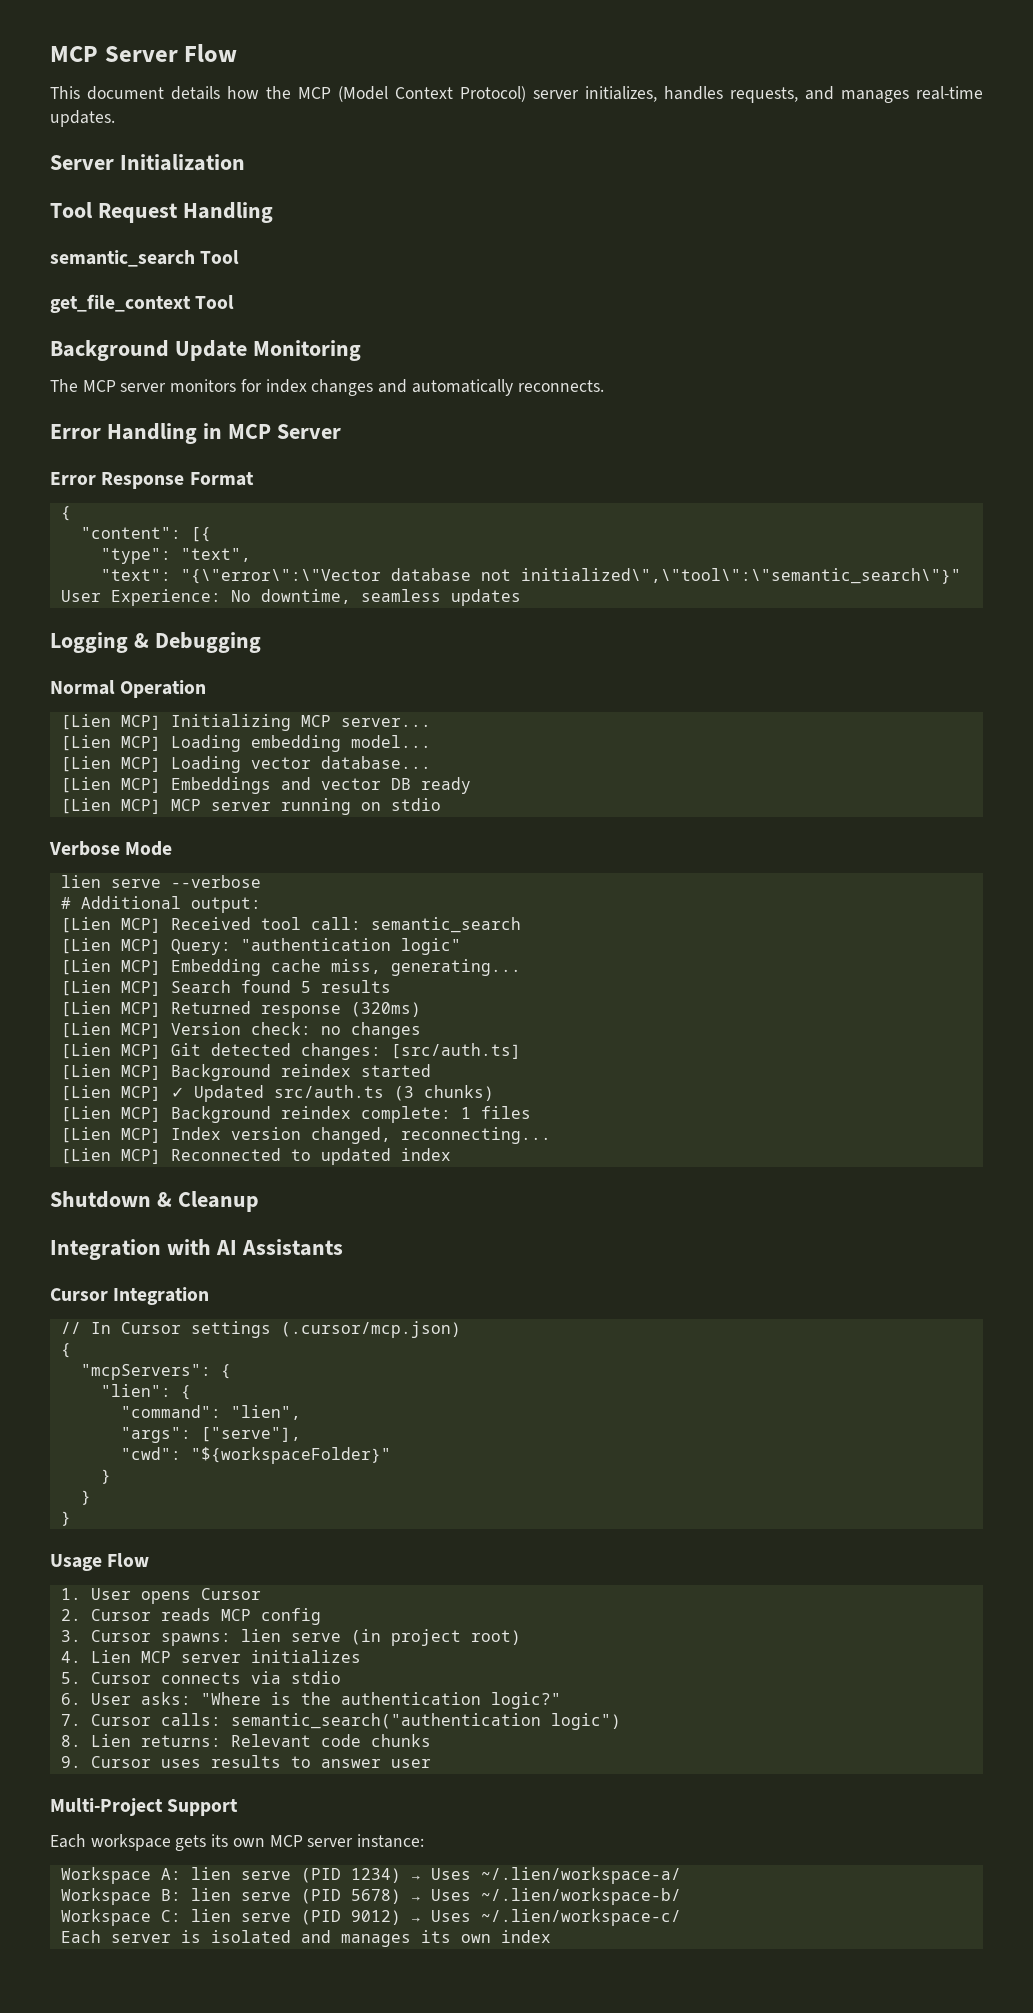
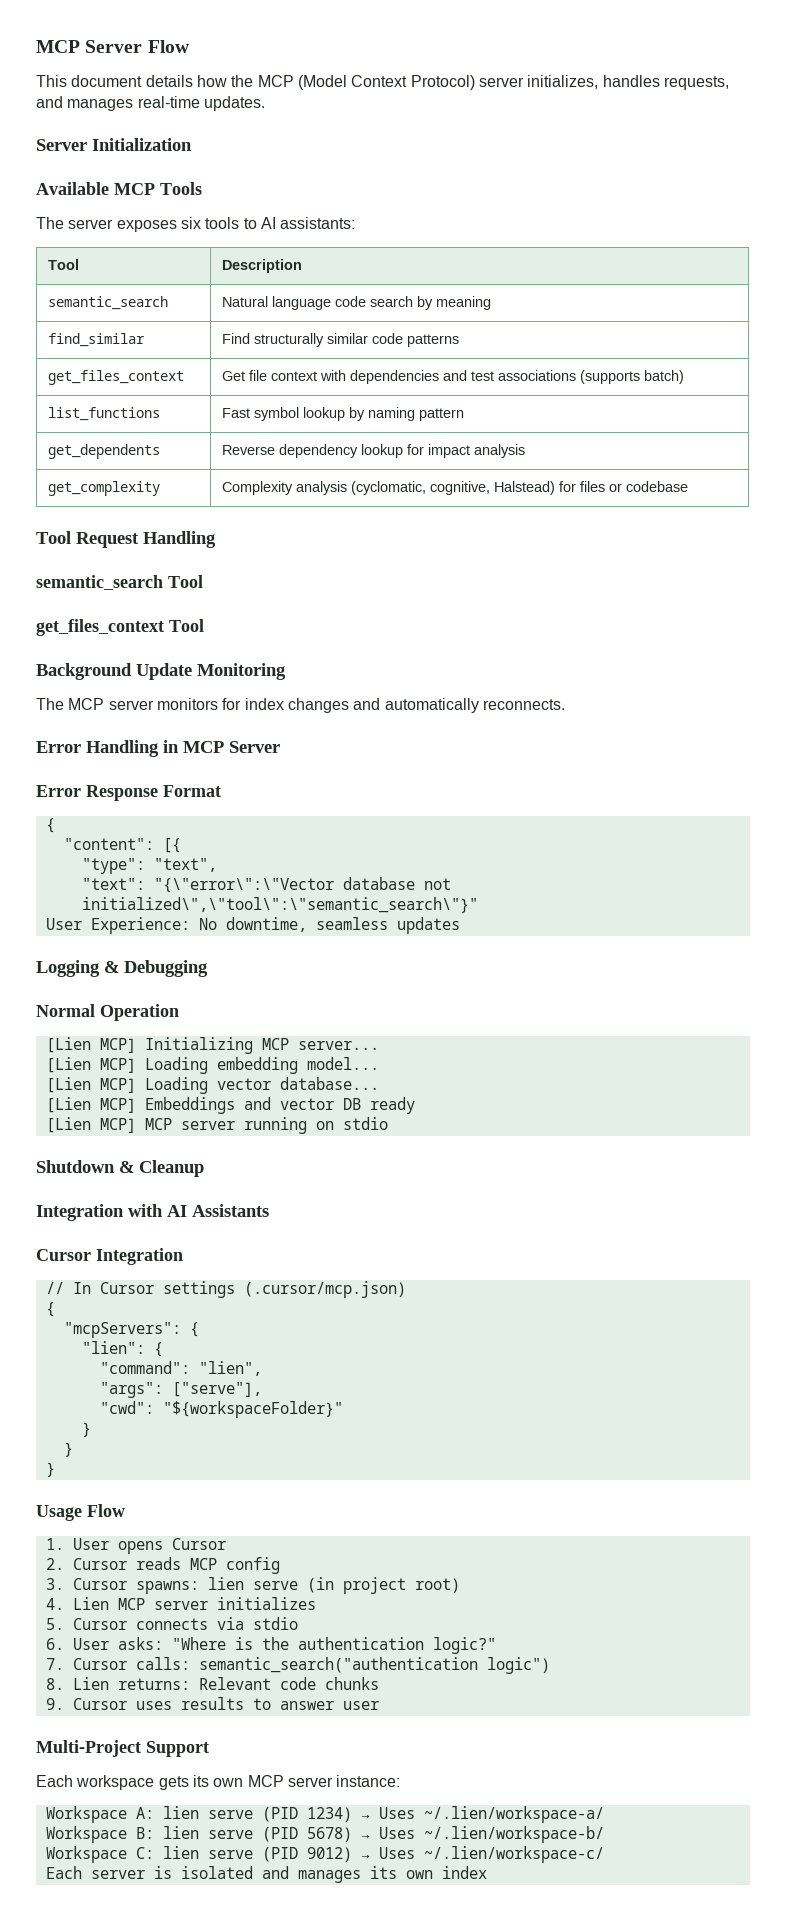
+ Available MCP Tools
+ The server exposes six tools to AI assistants:
+ Tool | Description
+ semantic_search | Natural language code search by meaning
+ find_similar | Find structurally similar code patterns
+ get_files_context | Get file context with dependencies and test associations (supports batch)
+ list_functions | Fast symbol lookup by naming pattern
+ get_dependents | Reverse dependency lookup for impact analysis
+ get_complexity | Complexity analysis (cyclomatic, cognitive, Halstead) for files or codebase
- get_file_context Tool
+ get_files_context Tool
- Verbose Mode
- lien serve --verbose
- # Additional output:
- [Lien MCP] Received tool call: semantic_search
- [Lien MCP] Query: "authentication logic"
- [Lien MCP] Embedding cache miss, generating...
- [Lien MCP] Search found 5 results
- [Lien MCP] Returned response (320ms)
- [Lien MCP] Version check: no changes
- [Lien MCP] Git detected changes: [src/auth.ts]
- [Lien MCP] Background reindex started
- [Lien MCP] ✓ Updated src/auth.ts (3 chunks)
- [Lien MCP] Background reindex complete: 1 files
- [Lien MCP] Index version changed, reconnecting...
- [Lien MCP] Reconnected to updated index

